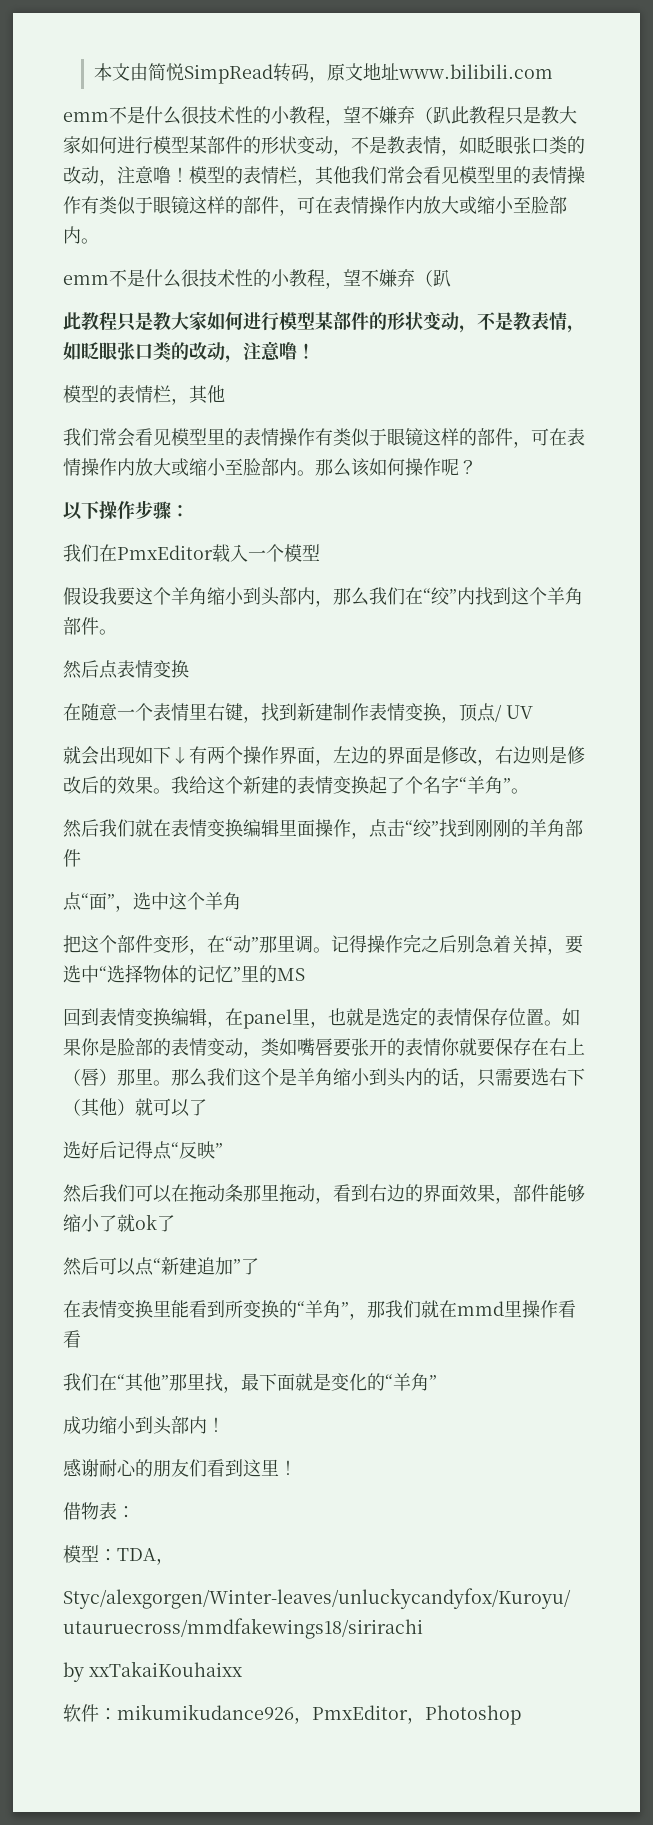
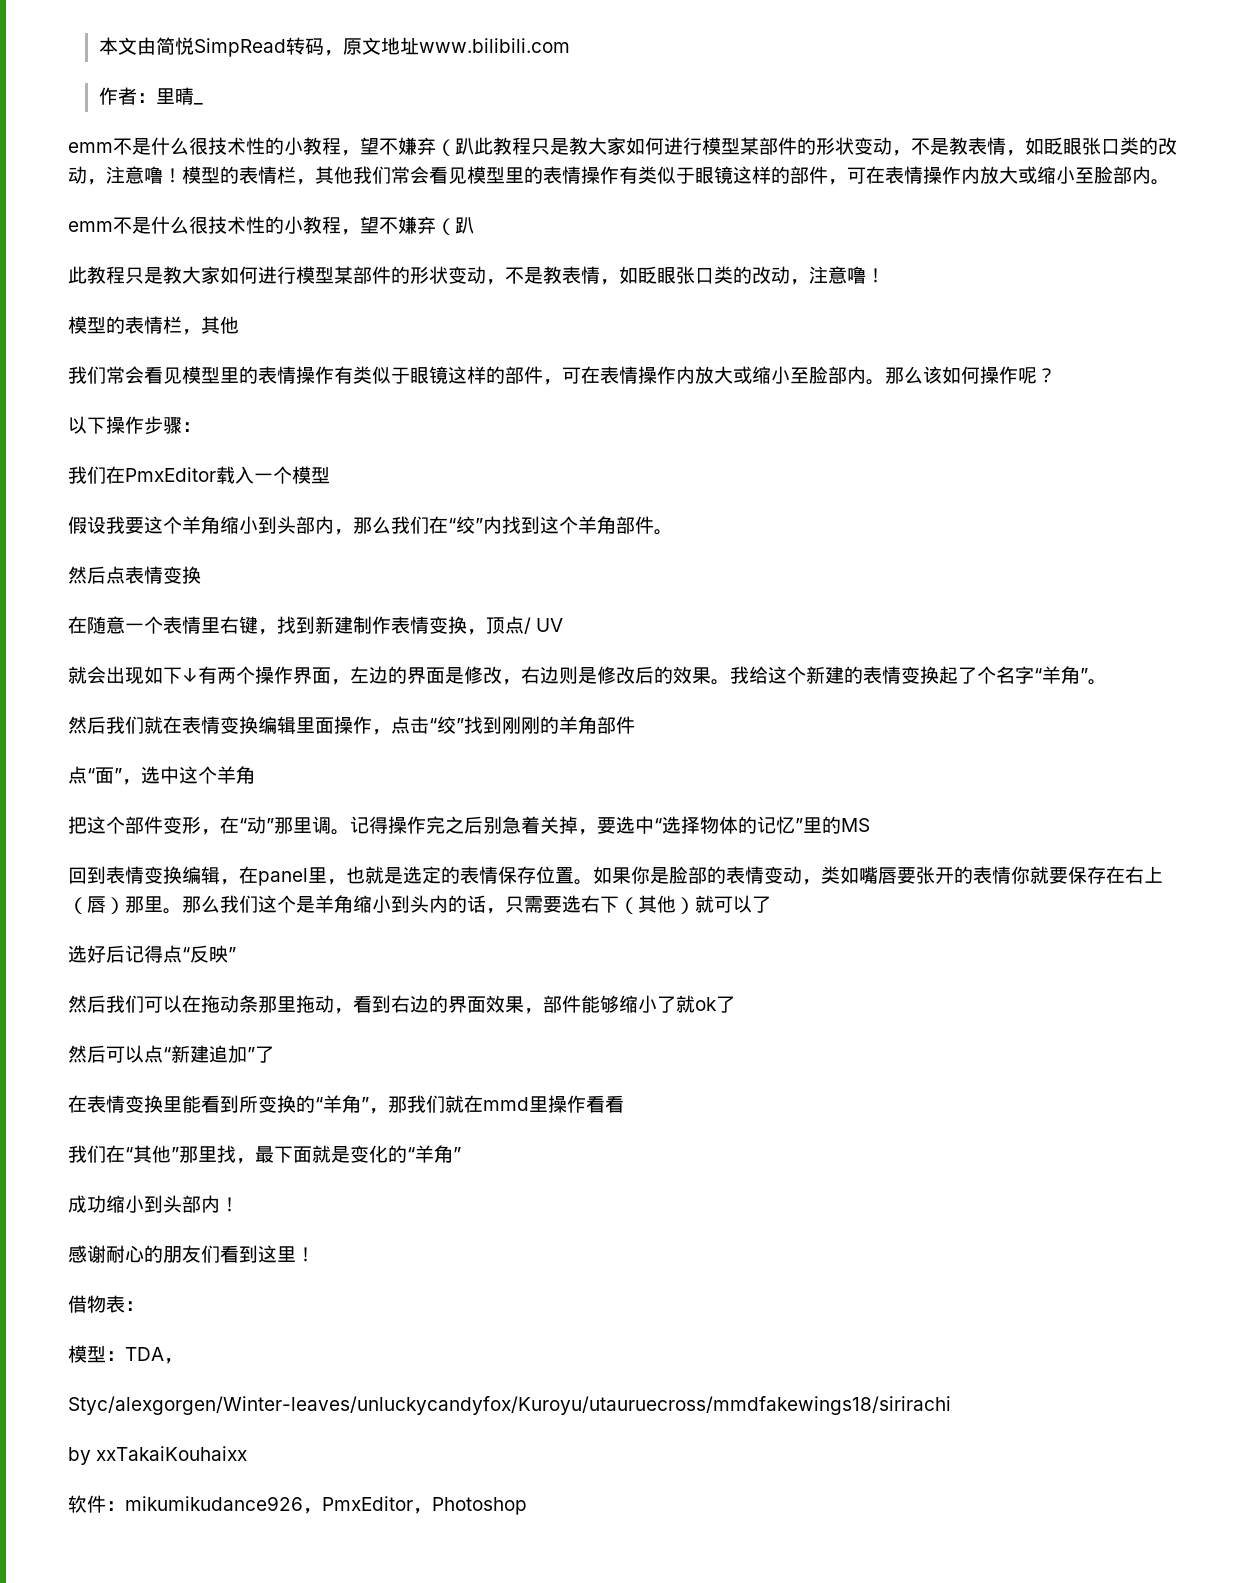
+ 作者：里晴_

